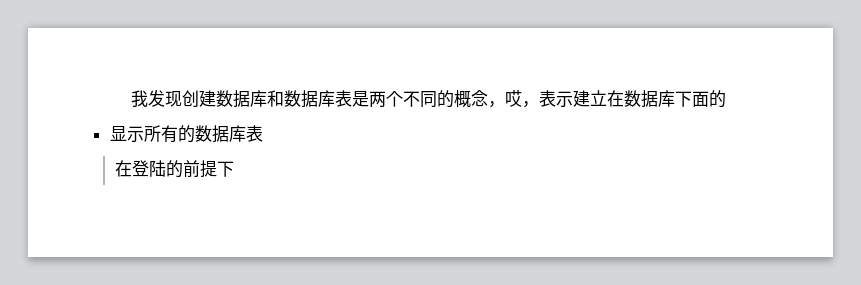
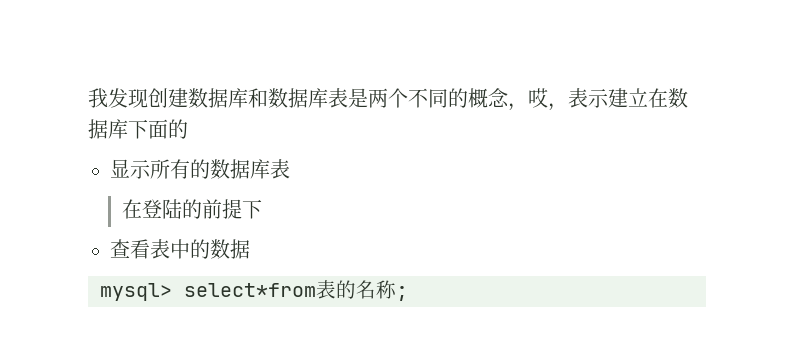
+ 查看表中的数据
+ mysql> select*from表的名称;

